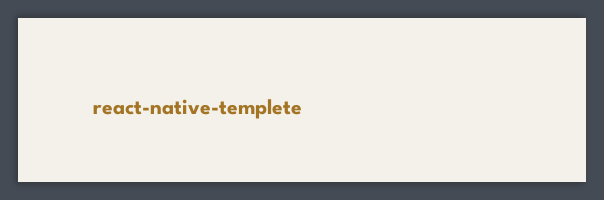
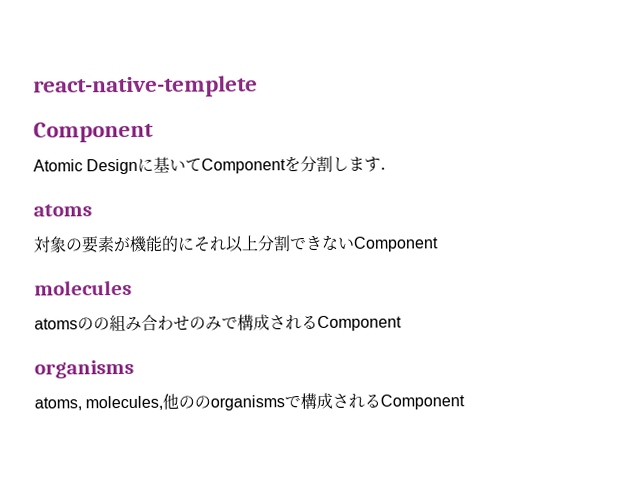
  react-native-templete
+ Component
+ Atomic Designに基いてComponentを分割します．
+ atoms
+ 対象の要素が機能的にそれ以上分割できないComponent
+ molecules
+ atomsのの組み合わせのみで構成されるComponent
+ organisms
+ atoms, molecules,他ののorganismsで構成されるComponent

